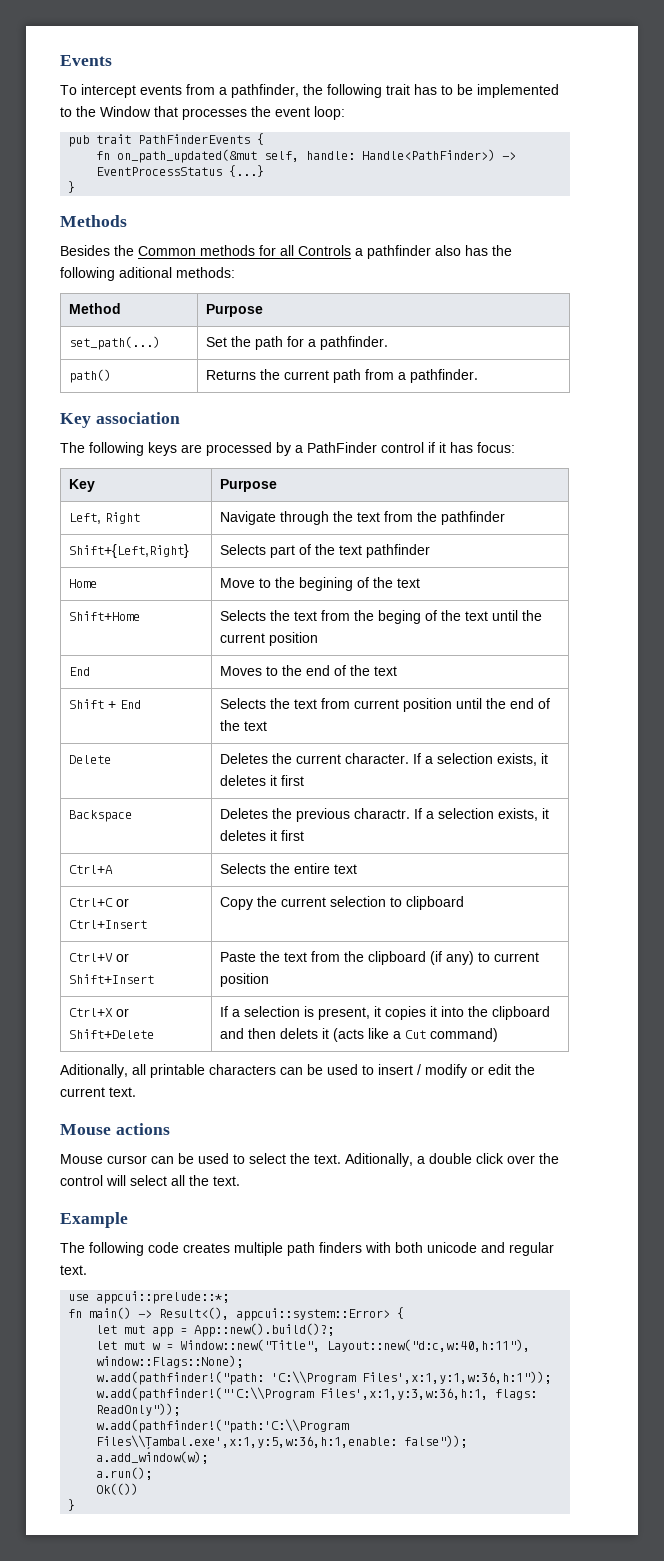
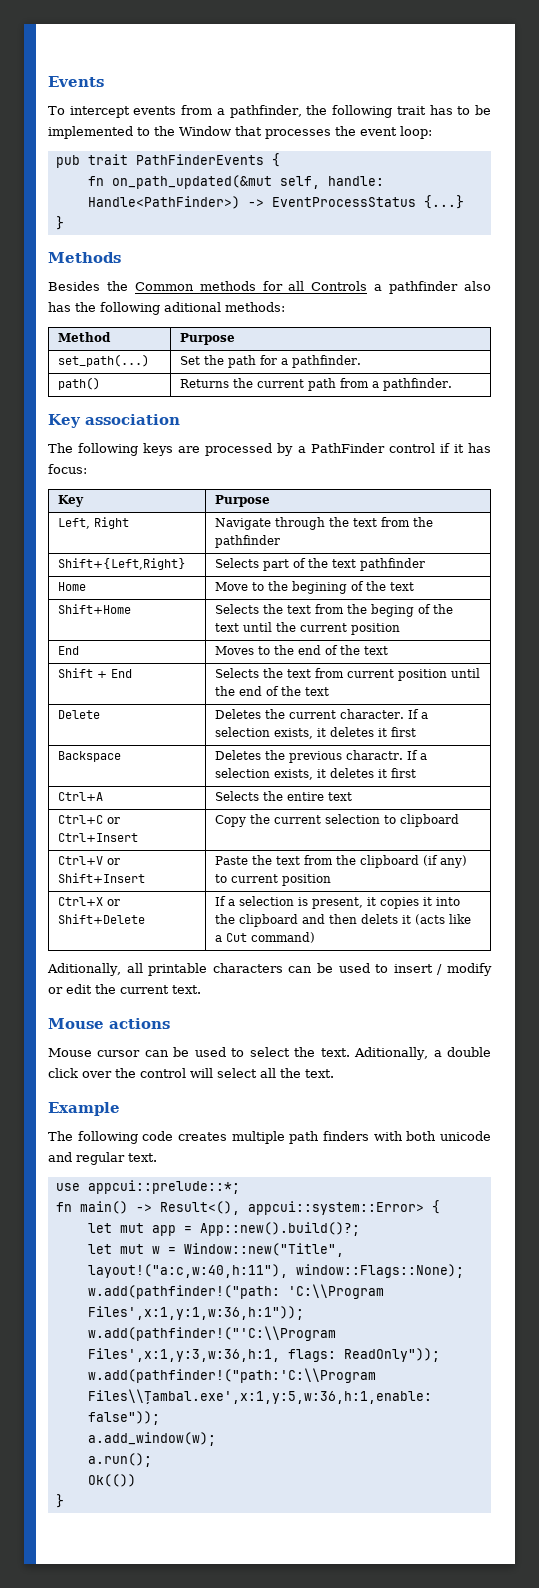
- let mut w = Window::new("Title", Layout::new("d:c,w:40,h:11"), window::Flags::None);
+ let mut w = Window::new("Title", layout!("a:c,w:40,h:11"), window::Flags::None);

